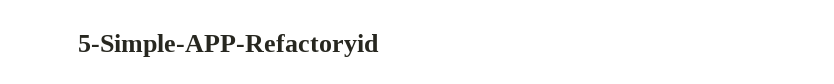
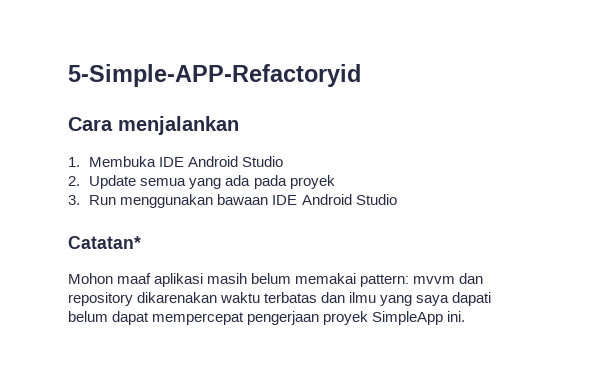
+ Cara menjalankan
+ 1. Membuka IDE Android Studio
+ 2. Update semua yang ada pada proyek
+ 3. Run menggunakan bawaan IDE Android Studio
+ Catatan*
+ Mohon maaf aplikasi masih belum memakai pattern: mvvm dan repository dikarenakan waktu terbatas dan ilmu yang saya dapati belum dapat mempercepat pengerjaan proyek SimpleApp ini.

